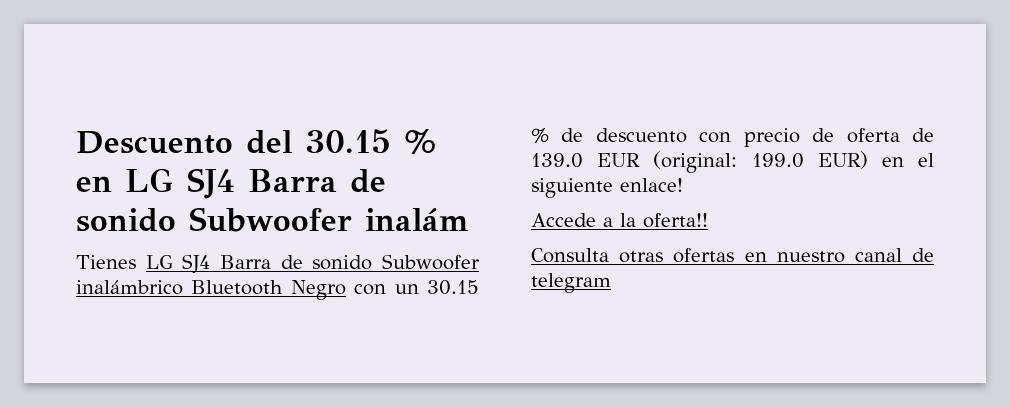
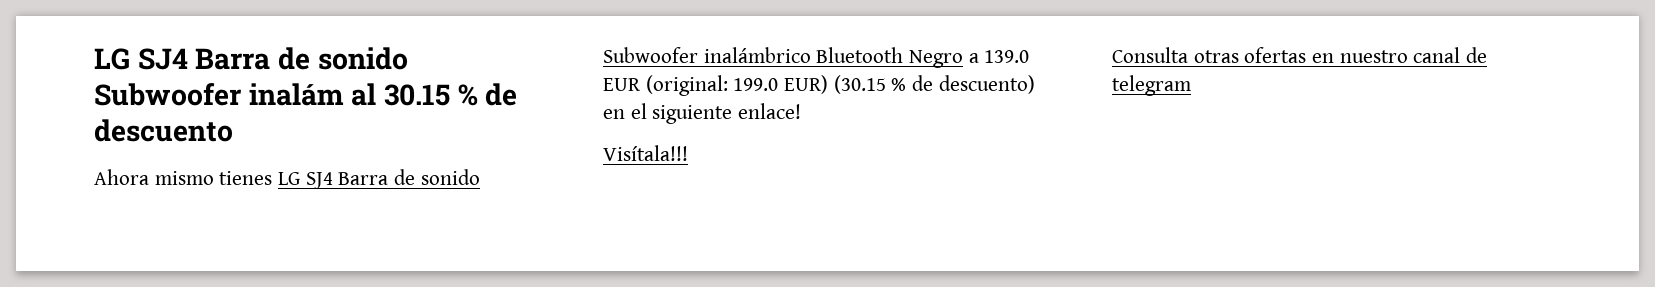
- Descuento del 30.15 % en LG SJ4 Barra de sonido Subwoofer inalám
- Tienes LG SJ4 Barra de sonido Subwoofer inalámbrico Bluetooth Negro con un 30.15 % de descuento con precio de oferta de 139.0 EUR (original: 199.0 EUR) en el siguiente enlace!
+ LG SJ4 Barra de sonido Subwoofer inalám al 30.15 % de descuento
+ Ahora mismo tienes LG SJ4 Barra de sonido Subwoofer inalámbrico Bluetooth Negro a 139.0 EUR (original: 199.0 EUR) (30.15 % de descuento) en el siguiente enlace!
- Accede a la oferta!!
+ Visítala!!!

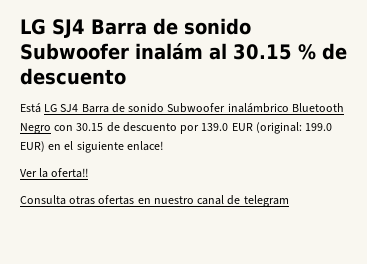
- Ahora mismo tienes LG SJ4 Barra de sonido Subwoofer inalámbrico Bluetooth Negro a 139.0 EUR (original: 199.0 EUR) (30.15 % de descuento) en el siguiente enlace!
+ Está LG SJ4 Barra de sonido Subwoofer inalámbrico Bluetooth Negro con 30.15 de descuento por 139.0 EUR (original: 199.0 EUR) en el siguiente enlace!
- Visítala!!!
+ Ver la oferta!!

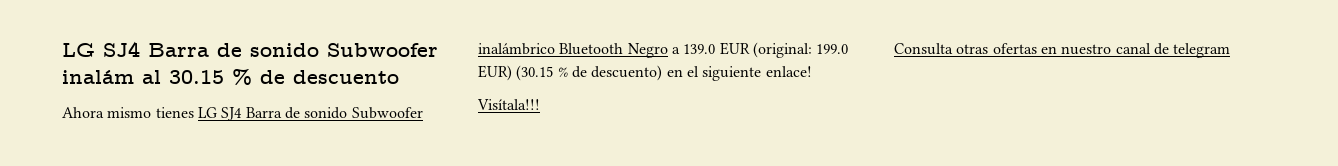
- Está LG SJ4 Barra de sonido Subwoofer inalámbrico Bluetooth Negro con 30.15 de descuento por 139.0 EUR (original: 199.0 EUR) en el siguiente enlace!
+ Ahora mismo tienes LG SJ4 Barra de sonido Subwoofer inalámbrico Bluetooth Negro a 139.0 EUR (original: 199.0 EUR) (30.15 % de descuento) en el siguiente enlace!
- Ver la oferta!!
+ Visítala!!!

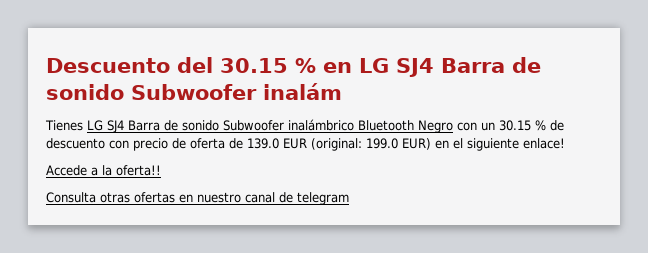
- LG SJ4 Barra de sonido Subwoofer inalám al 30.15 % de descuento
- Ahora mismo tienes LG SJ4 Barra de sonido Subwoofer inalámbrico Bluetooth Negro a 139.0 EUR (original: 199.0 EUR) (30.15 % de descuento) en el siguiente enlace!
+ Descuento del 30.15 % en LG SJ4 Barra de sonido Subwoofer inalám
+ Tienes LG SJ4 Barra de sonido Subwoofer inalámbrico Bluetooth Negro con un 30.15 % de descuento con precio de oferta de 139.0 EUR (original: 199.0 EUR) en el siguiente enlace!
- Visítala!!!
+ Accede a la oferta!!

